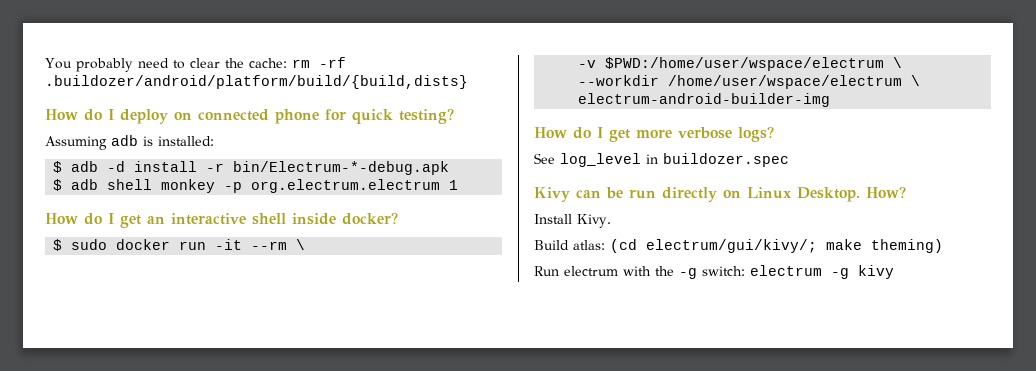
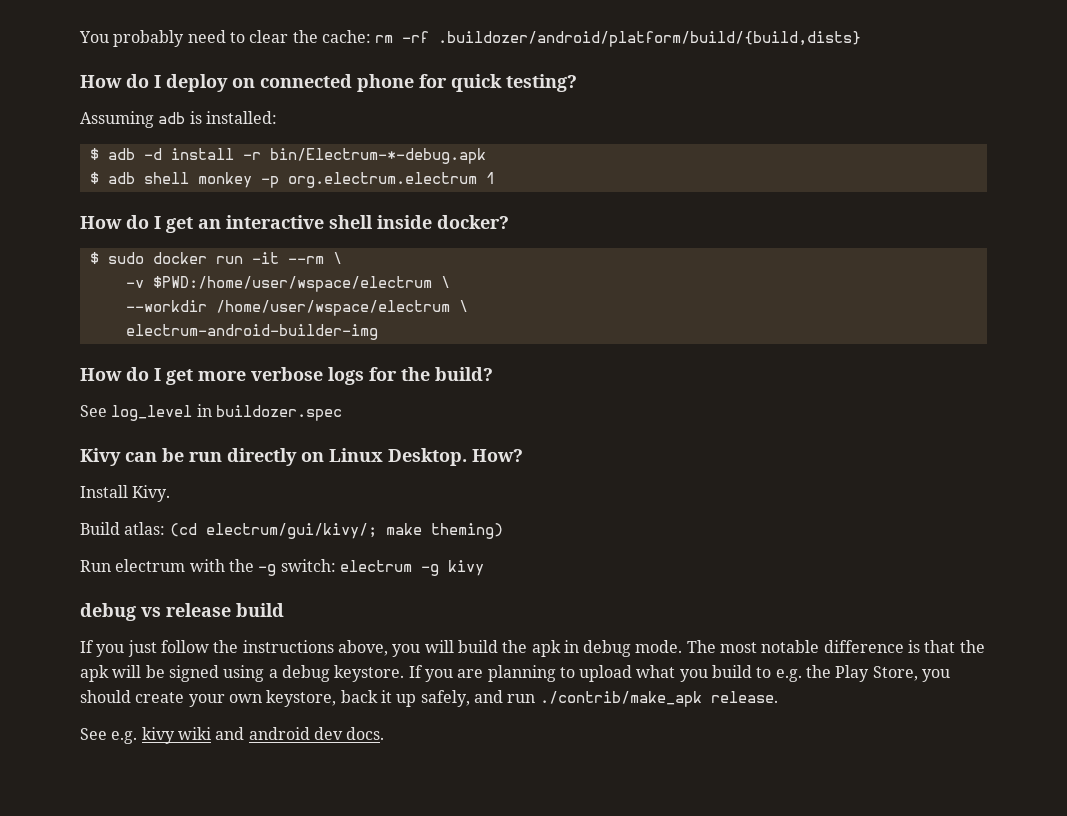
- How do I get more verbose logs?
+ How do I get more verbose logs for the build?
+ debug vs release build
+ If you just follow the instructions above, you will build the apk in debug mode. The most notable difference is that the apk will be signed using a debug keystore. If you are planning to upload what you build to e.g. the Play Store, you should create your own keystore, back it up safely, and run ./contrib/make_apk release.
+ See e.g. kivy wiki and android dev docs.

